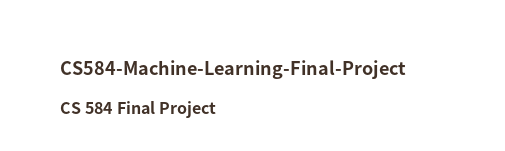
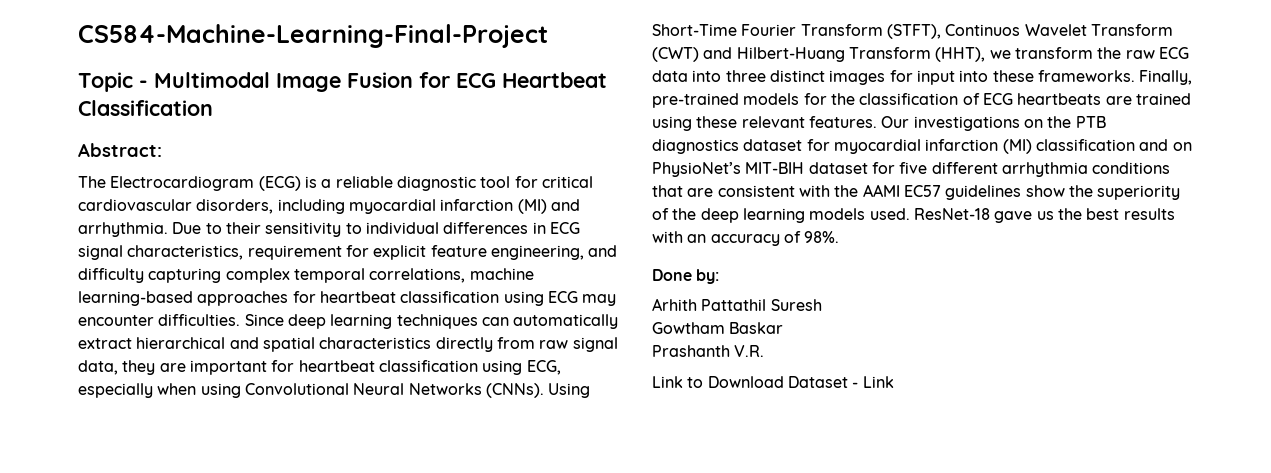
- CS 584 Final Project
+ Topic - Multimodal Image Fusion for ECG Heartbeat Classification
+ Abstract:
+ The Electrocardiogram (ECG) is a reliable diagnostic tool for critical cardiovascular disorders, including myocardial infarction (MI) and arrhythmia. Due to their sensitivity to individual differences in ECG signal characteristics, requirement for explicit feature engineering, and difficulty capturing complex temporal correlations, machine learning-based approaches for heartbeat classification using ECG may encounter difficulties. Since deep learning techniques can automatically extract hierarchical and spatial characteristics directly from raw signal data, they are important for heartbeat classification using ECG, especially when using Convolutional Neural Networks (CNNs). Using Short-Time Fourier Transform (STFT), Continuos Wavelet Transform (CWT) and Hilbert-Huang Transform (HHT), we transform the raw ECG data into three distinct images for input into these frameworks. Finally, pre-trained models for the classification of ECG heartbeats are trained using these relevant features. Our investigations on the PTB diagnostics dataset for myocardial infarction (MI) classification and on PhysioNet’s MIT-BIH dataset for five different arrhythmia conditions that are consistent with the AAMI EC57 guidelines show the superiority of the deep learning models used. ResNet-18 gave us the best results with an accuracy of 98%.
+ Done by:
+ Arhith Pattathil Suresh
+ Gowtham Baskar
+ Prashanth V.R.
+ Link to Download Dataset - Link

